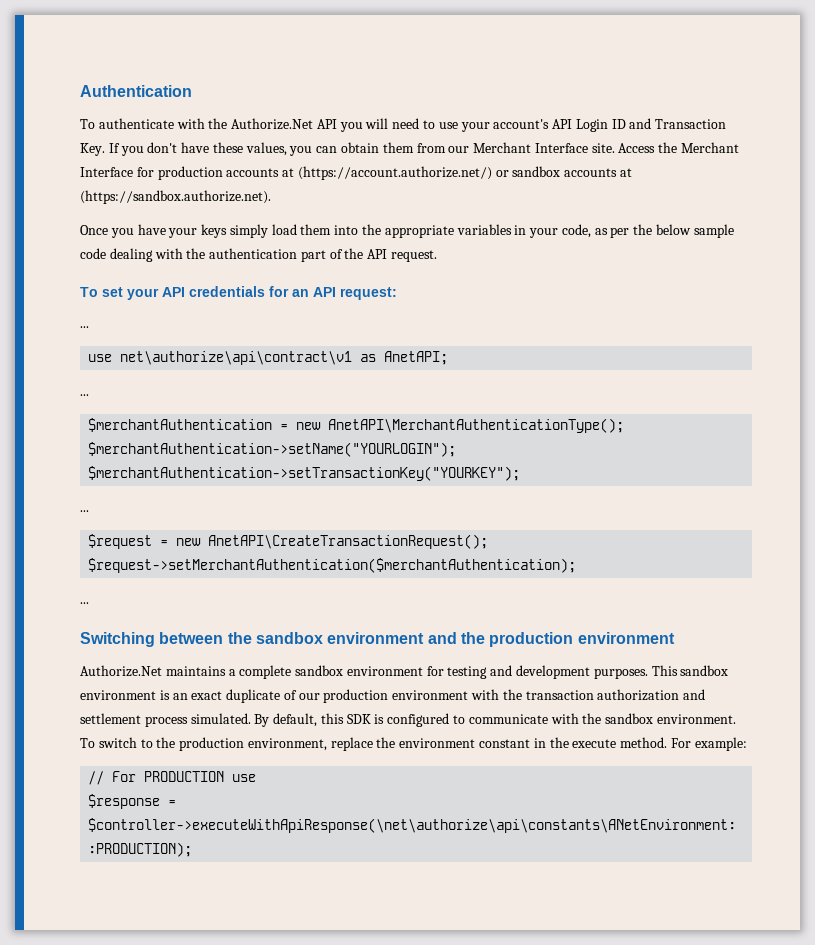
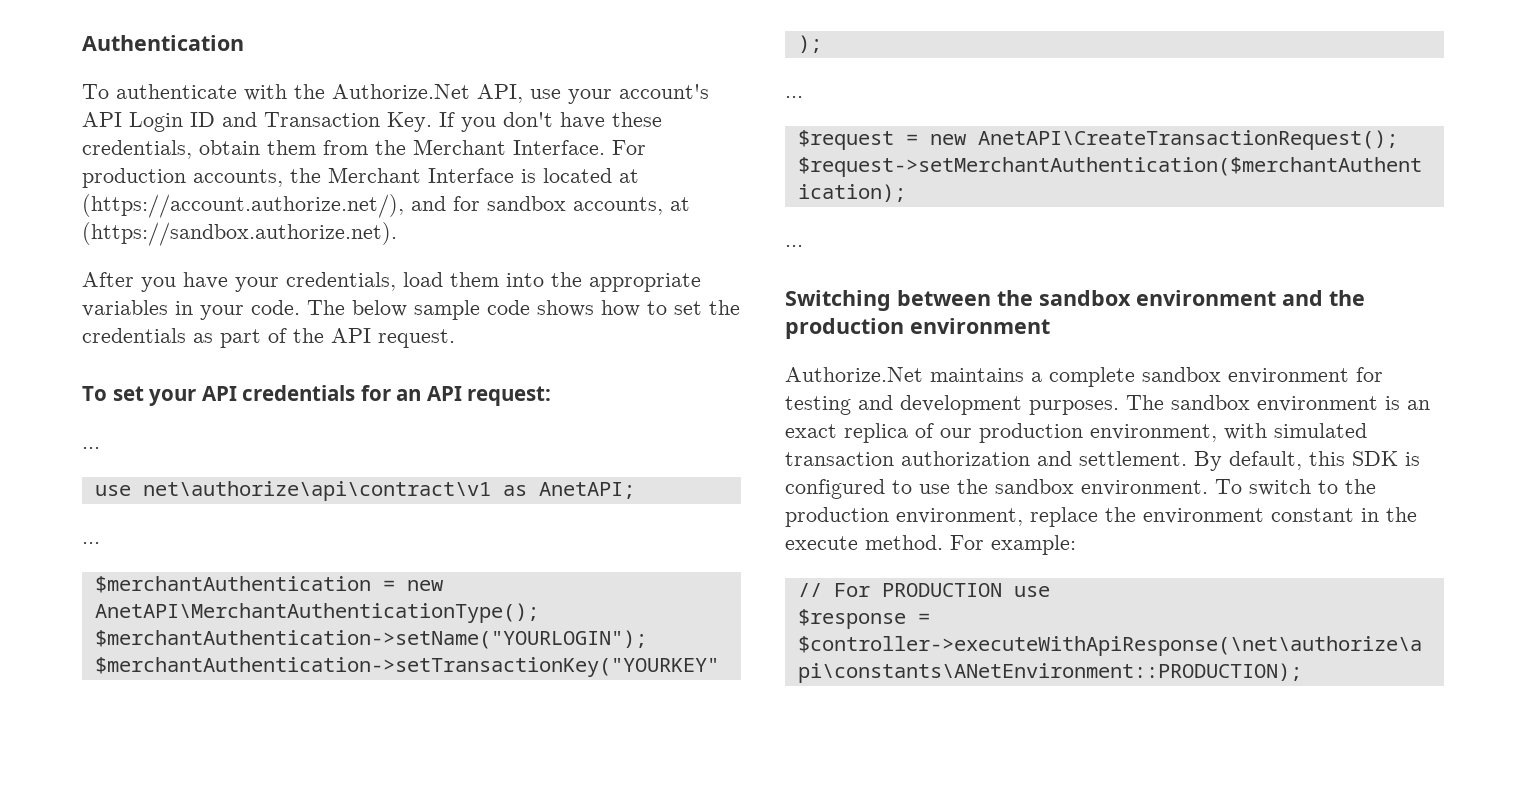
- To authenticate with the Authorize.Net API you will need to use your account's API Login ID and Transaction Key. If you don't have these values, you can obtain them from our Merchant Interface site. Access the Merchant Interface for production accounts at (https://account.authorize.net/) or sandbox accounts at (https://sandbox.authorize.net).
+ To authenticate with the Authorize.Net API, use your account's API Login ID and Transaction Key. If you don't have these credentials, obtain them from the Merchant Interface. For production accounts, the Merchant Interface is located at (https://account.authorize.net/), and for sandbox accounts, at (https://sandbox.authorize.net).
- Once you have your keys simply load them into the appropriate variables in your code, as per the below sample code dealing with the authentication part of the API request.
+ After you have your credentials, load them into the appropriate variables in your code. The below sample code shows how to set the credentials as part of the API request.
- This sandbox environment is an exact duplicate of our production environment with the transaction authorization and settlement process simulated.
+ The sandbox environment is an exact replica of our production environment, with simulated transaction authorization and settlement.
- By default, this SDK is configured to communicate with the sandbox environment.
+ By default, this SDK is configured to use the sandbox environment.

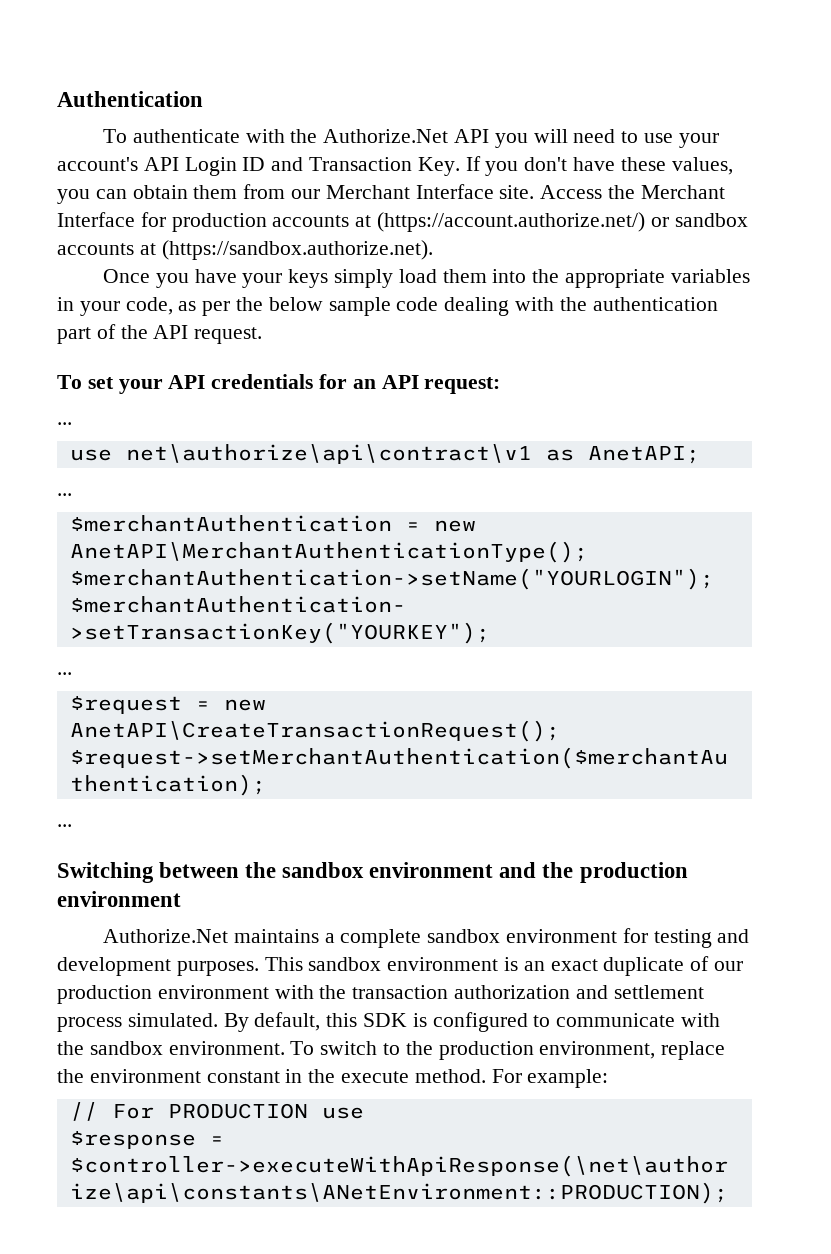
- To authenticate with the Authorize.Net API, use your account's API Login ID and Transaction Key. If you don't have these credentials, obtain them from the Merchant Interface. For production accounts, the Merchant Interface is located at (https://account.authorize.net/), and for sandbox accounts, at (https://sandbox.authorize.net).
+ To authenticate with the Authorize.Net API you will need to use your account's API Login ID and Transaction Key. If you don't have these values, you can obtain them from our Merchant Interface site. Access the Merchant Interface for production accounts at (https://account.authorize.net/) or sandbox accounts at (https://sandbox.authorize.net).
- After you have your credentials, load them into the appropriate variables in your code. The below sample code shows how to set the credentials as part of the API request.
+ Once you have your keys simply load them into the appropriate variables in your code, as per the below sample code dealing with the authentication part of the API request.
- The sandbox environment is an exact replica of our production environment, with simulated transaction authorization and settlement.
+ This sandbox environment is an exact duplicate of our production environment with the transaction authorization and settlement process simulated.
- By default, this SDK is configured to use the sandbox environment.
+ By default, this SDK is configured to communicate with the sandbox environment.

